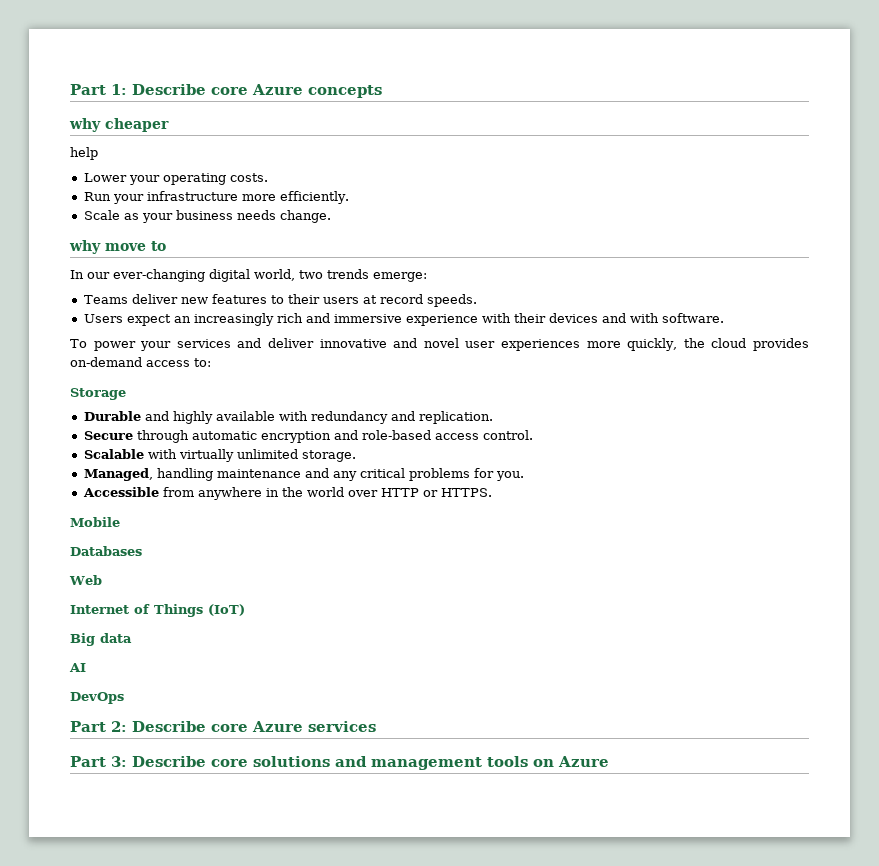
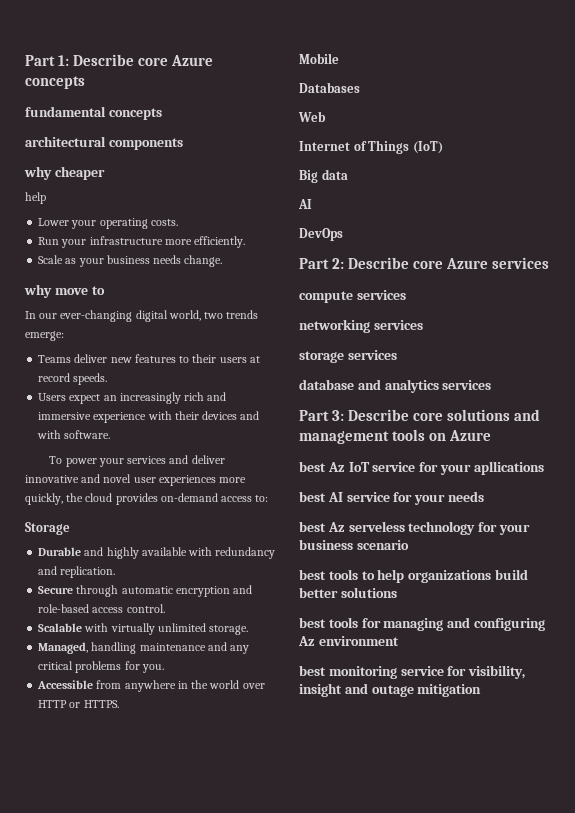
+ fundamental concepts
+ architectural components
+ compute services
+ networking services
+ storage services
+ database and analytics services
+ best Az IoT service for your apllications
+ best AI service for your needs
+ best Az serveless technology for your business scenario
+ best tools to help organizations build better solutions
+ best tools for managing and configuring Az environment
+ best monitoring service for visibility, insight and outage mitigation

